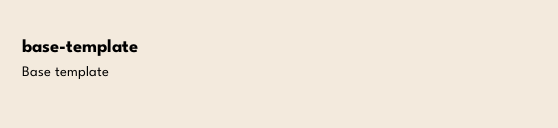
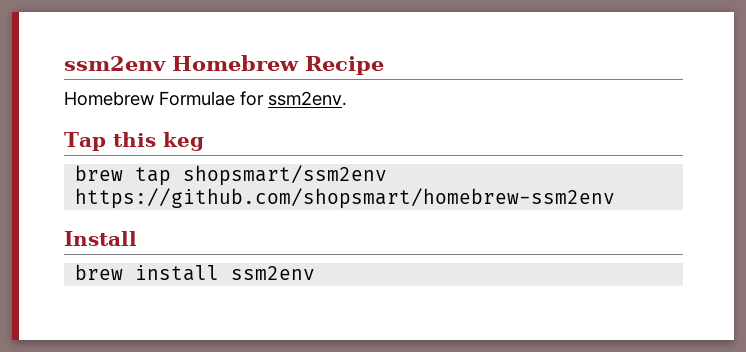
- base-template
- Base template
+ ssm2env Homebrew Recipe
+ Homebrew Formulae for ssm2env.
+ Tap this keg
+ brew tap shopsmart/ssm2env https://github.com/shopsmart/homebrew-ssm2env
+ Install
+ brew install ssm2env

